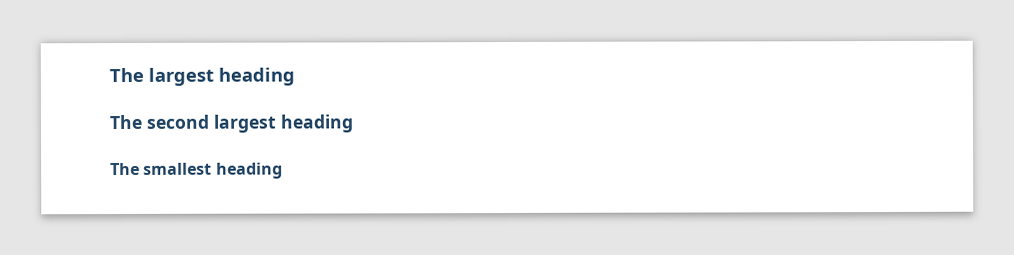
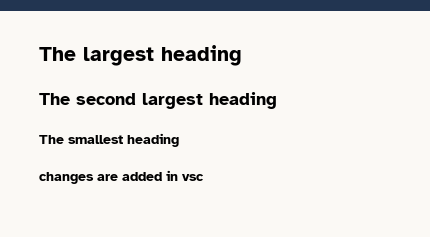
+ changes are added in vsc

